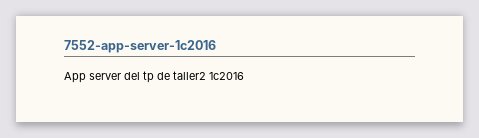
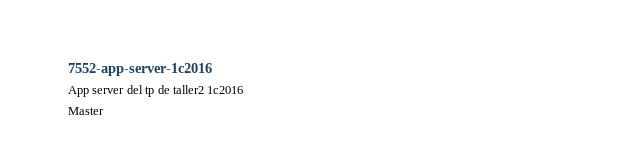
+ Master

